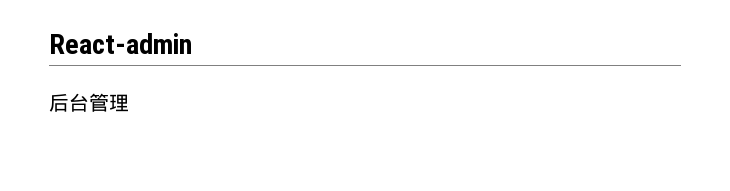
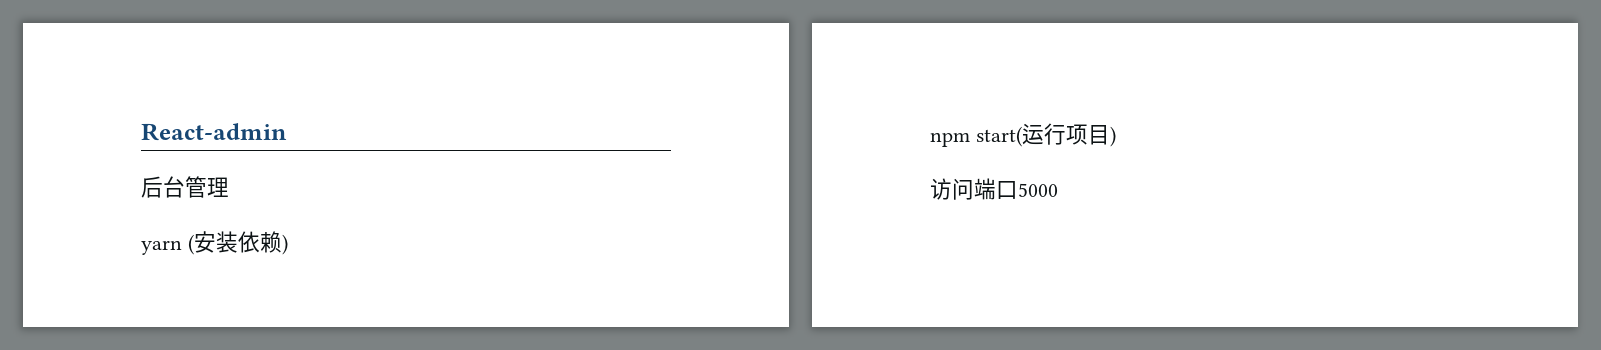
+ yarn (安装依赖)
+ npm start(运行项目)
+ 访问端口5000

